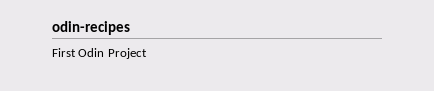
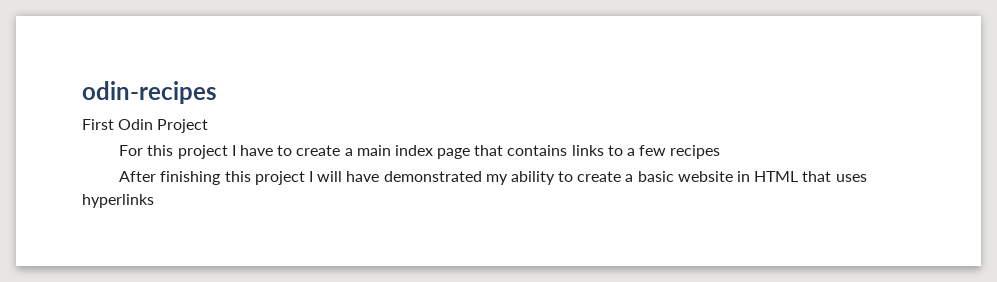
+ For this project I have to create a main index page that contains links to a few recipes
+ After finishing this project I will have demonstrated my ability to create a basic website in HTML that uses hyperlinks

